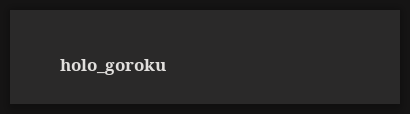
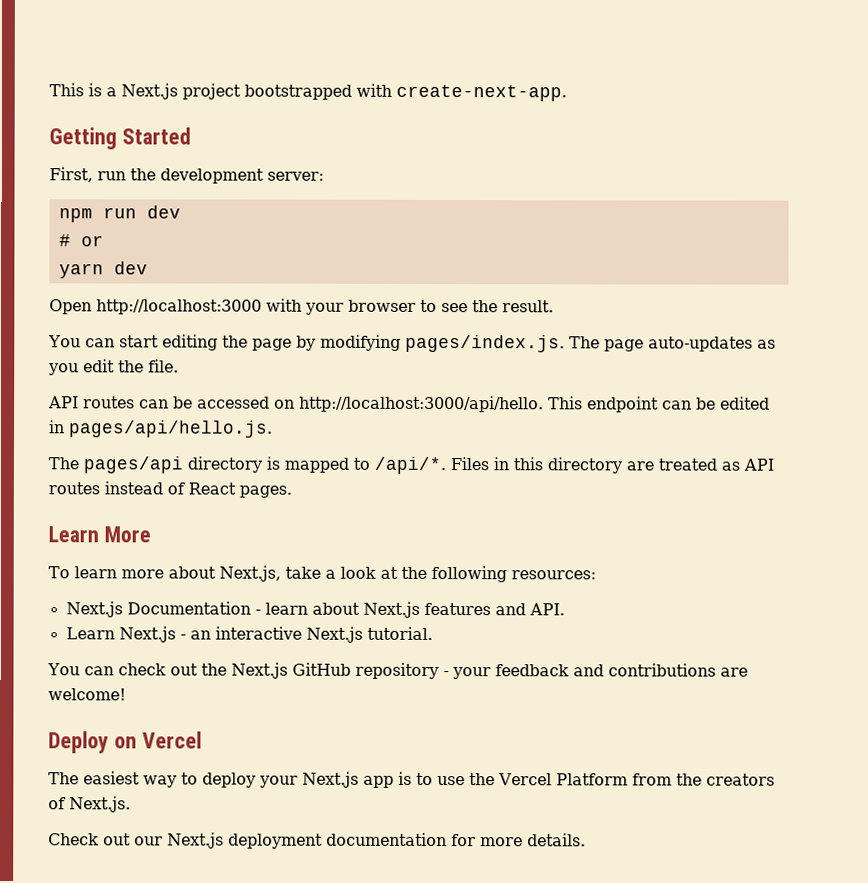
- holo_goroku
+ This is a Next.js project bootstrapped with create-next-app.
+ Getting Started
+ First, run the development server:
+ npm run dev
+ # or
+ yarn dev
+ Open http://localhost:3000 with your browser to see the result.
+ You can start editing the page by modifying pages/index.js. The page auto-updates as you edit the file.
+ API routes can be accessed on http://localhost:3000/api/hello. This endpoint can be edited in pages/api/hello.js.
+ The pages/api directory is mapped to /api/*. Files in this directory are treated as API routes instead of React pages.
+ Learn More
+ To learn more about Next.js, take a look at the following resources:
+ Next.js Documentation - learn about Next.js features and API.
+ Learn Next.js - an interactive Next.js tutorial.
+ You can check out the Next.js GitHub repository - your feedback and contributions are welcome!
+ Deploy on Vercel
+ The easiest way to deploy your Next.js app is to use the Vercel Platform from the creators of Next.js.
+ Check out our Next.js deployment documentation for more details.

